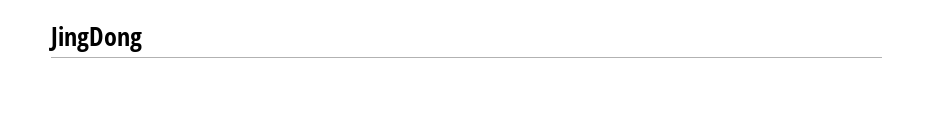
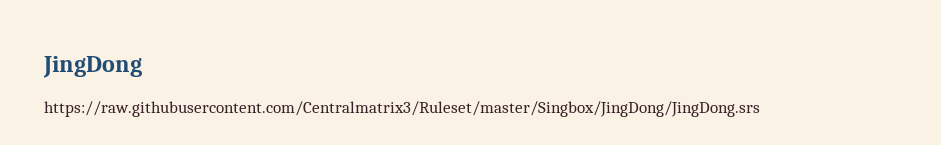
+ https://raw.githubusercontent.com/Centralmatrix3/Ruleset/master/Singbox/JingDong/JingDong.srs

